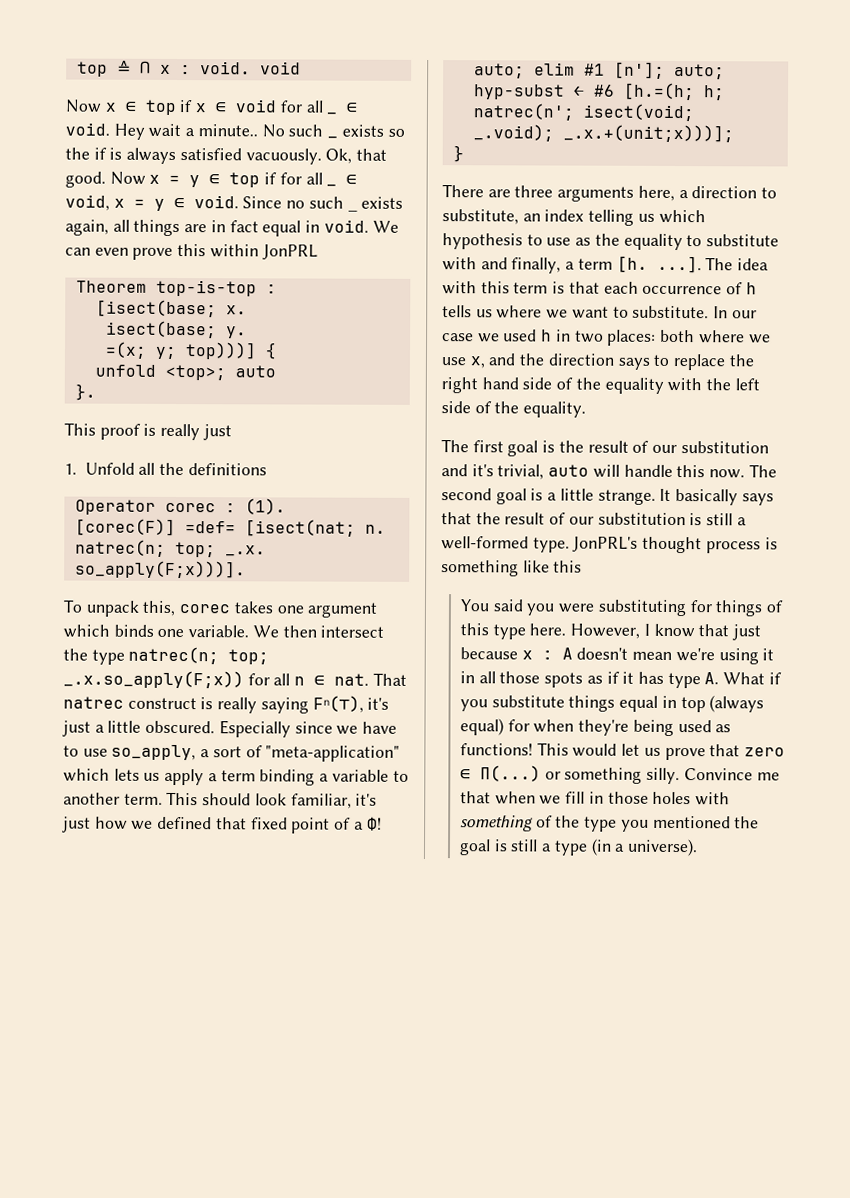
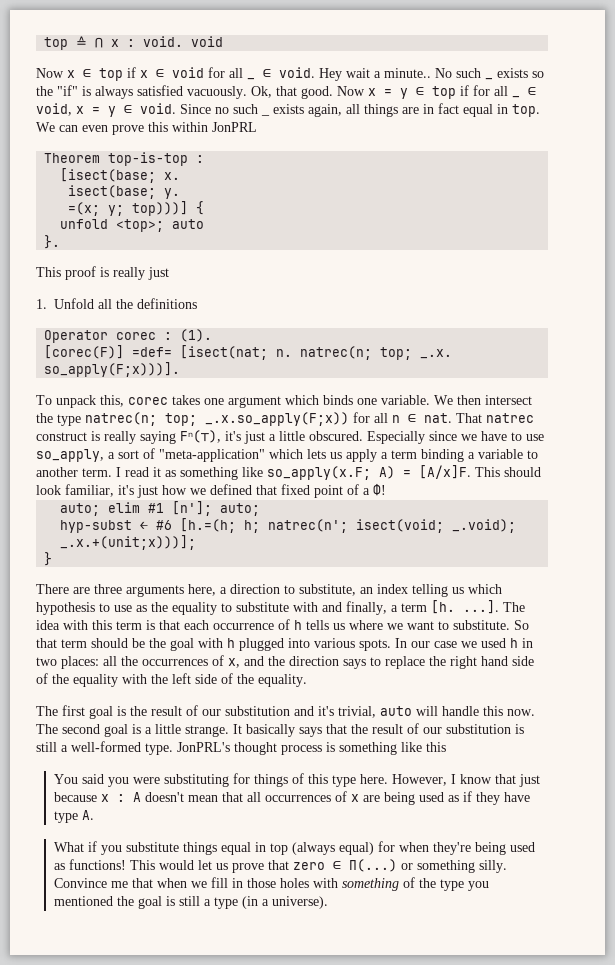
- No such _ exists so the if is always satisfied vacuously.
+ No such _ exists so the "if" is always satisfied vacuously.
- Since no such _ exists again, all things are in fact equal in void.
+ Since no such _ exists again, all things are in fact equal in top.
+ I read it as something like so_apply(x.F; A) = [A/x]F.
+ So that term should be the goal with h plugged into various spots.
- In our case we used h in two places: both where we use x, and the direction says to replace the right hand side of the equality with the left side of the equality.
+ In our case we used h in two places: all the occurrences of x, and the direction says to replace the right hand side of the equality with the left side of the equality.
- However, I know that just because x : A doesn't mean we're using it in all those spots as if it has type A. What if you substitute things equal in top (always equal) for when they're being used as functions!
+ However, I know that just because x : A doesn't mean that all occurrences of x are being used as if they have type A.
+ What if you substitute things equal in top (always equal) for when they're being used as functions!

